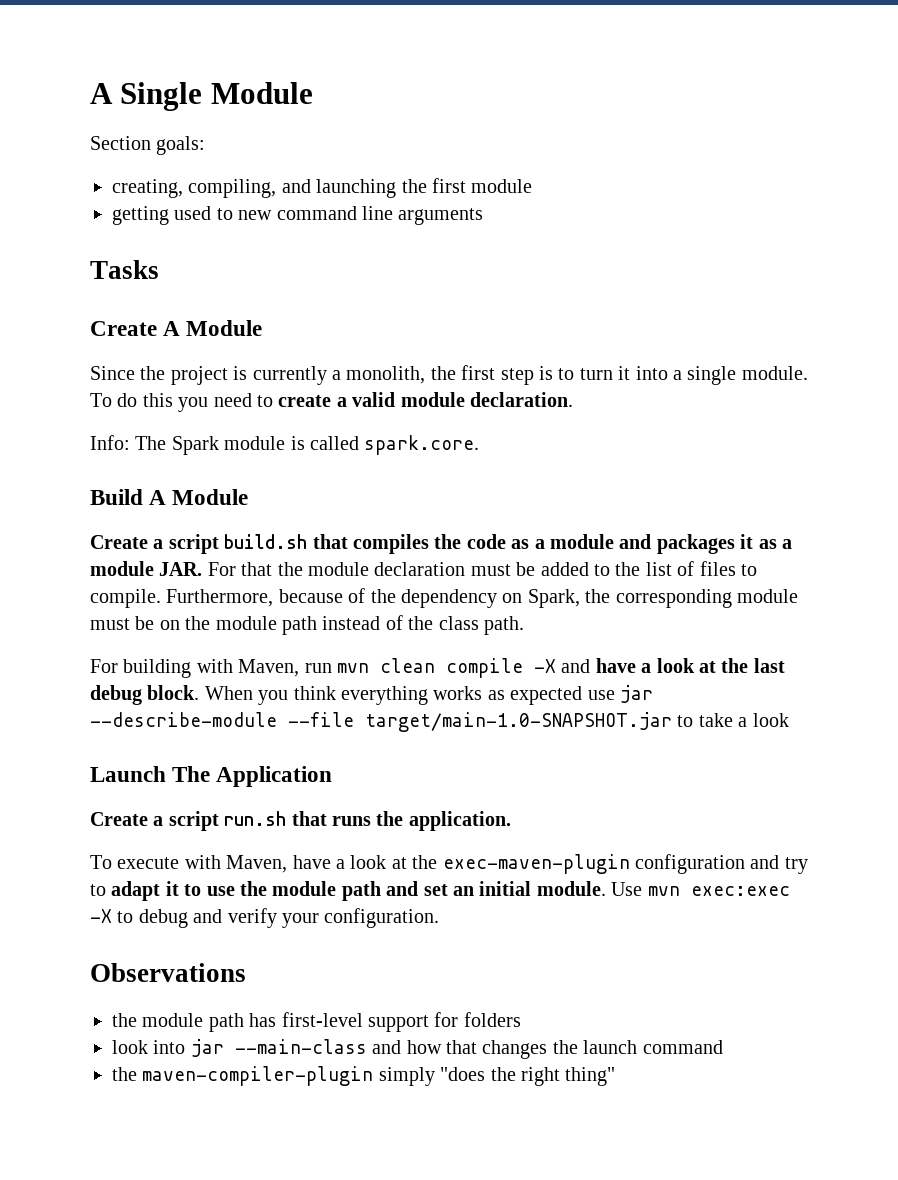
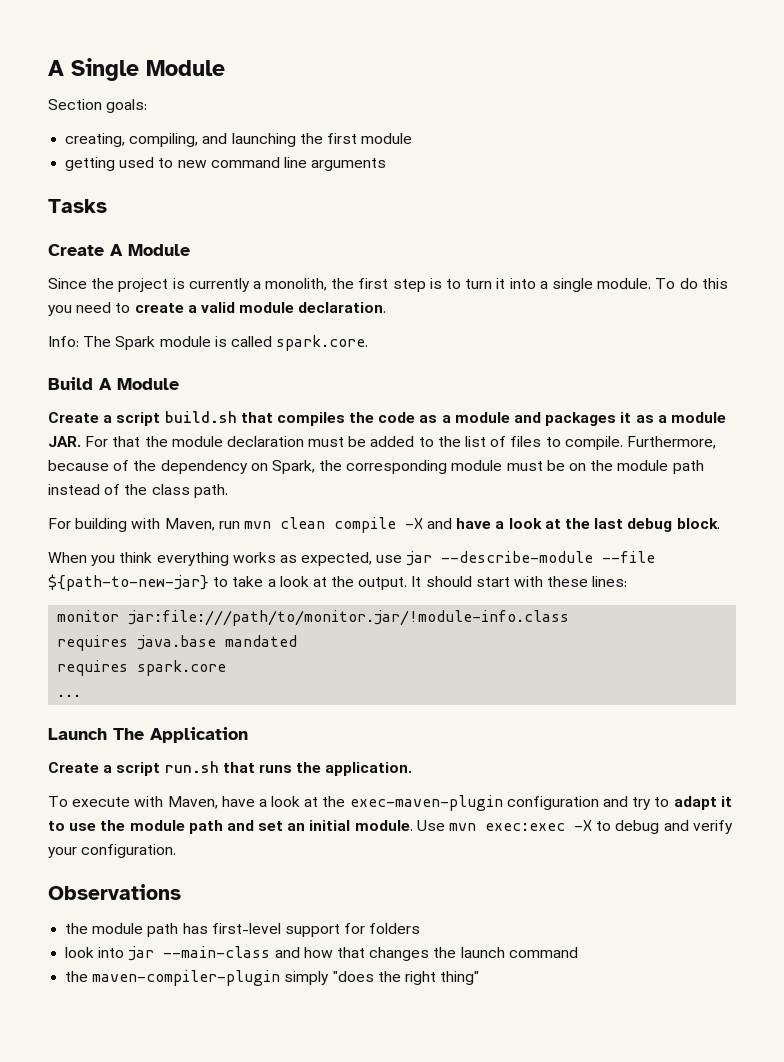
- For building with Maven, run mvn clean compile -X and have a look at the last debug block. When you think everything works as expected use jar --describe-module --file target/main-1.0-SNAPSHOT.jar to take a look
+ For building with Maven, run mvn clean compile -X and have a look at the last debug block.
+ When you think everything works as expected, use jar --describe-module --file ${path-to-new-jar} to take a look at the output. It should start with these lines:
+ monitor jar:file:///path/to/monitor.jar/!module-info.class
+ requires java.base mandated
+ requires spark.core
+ ...

